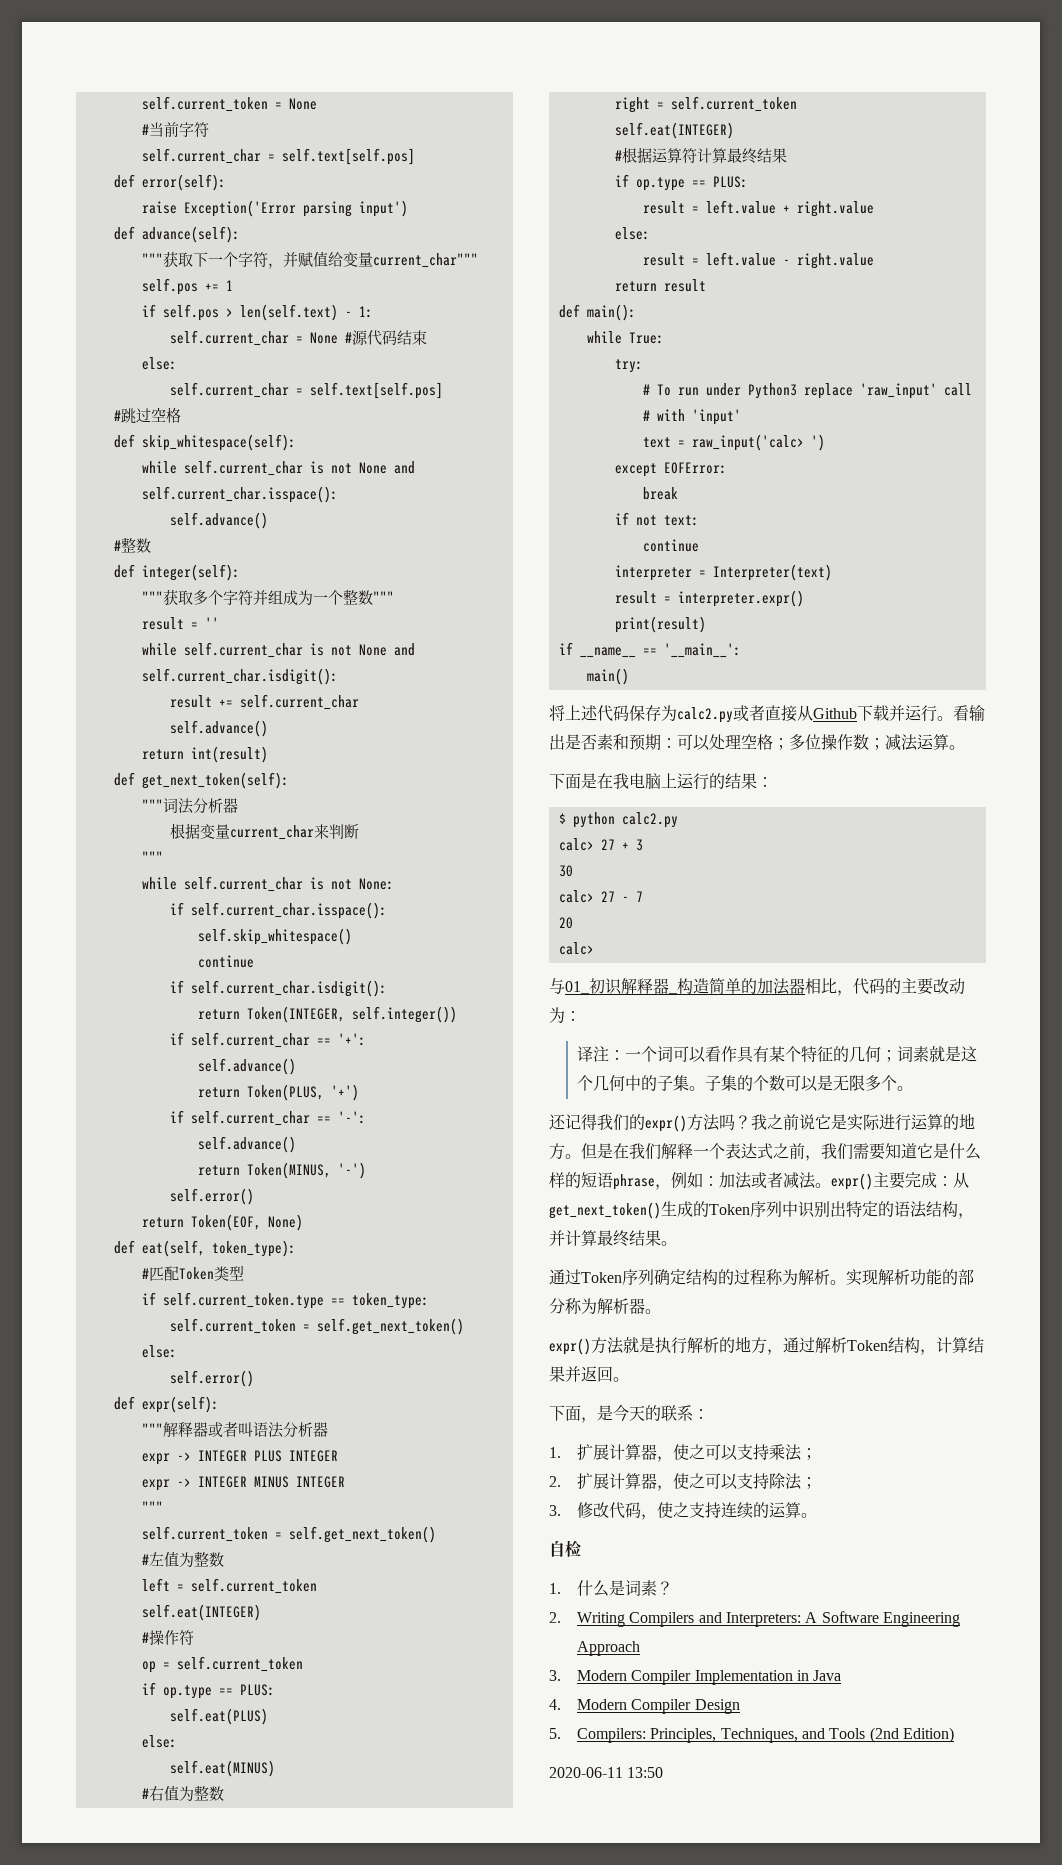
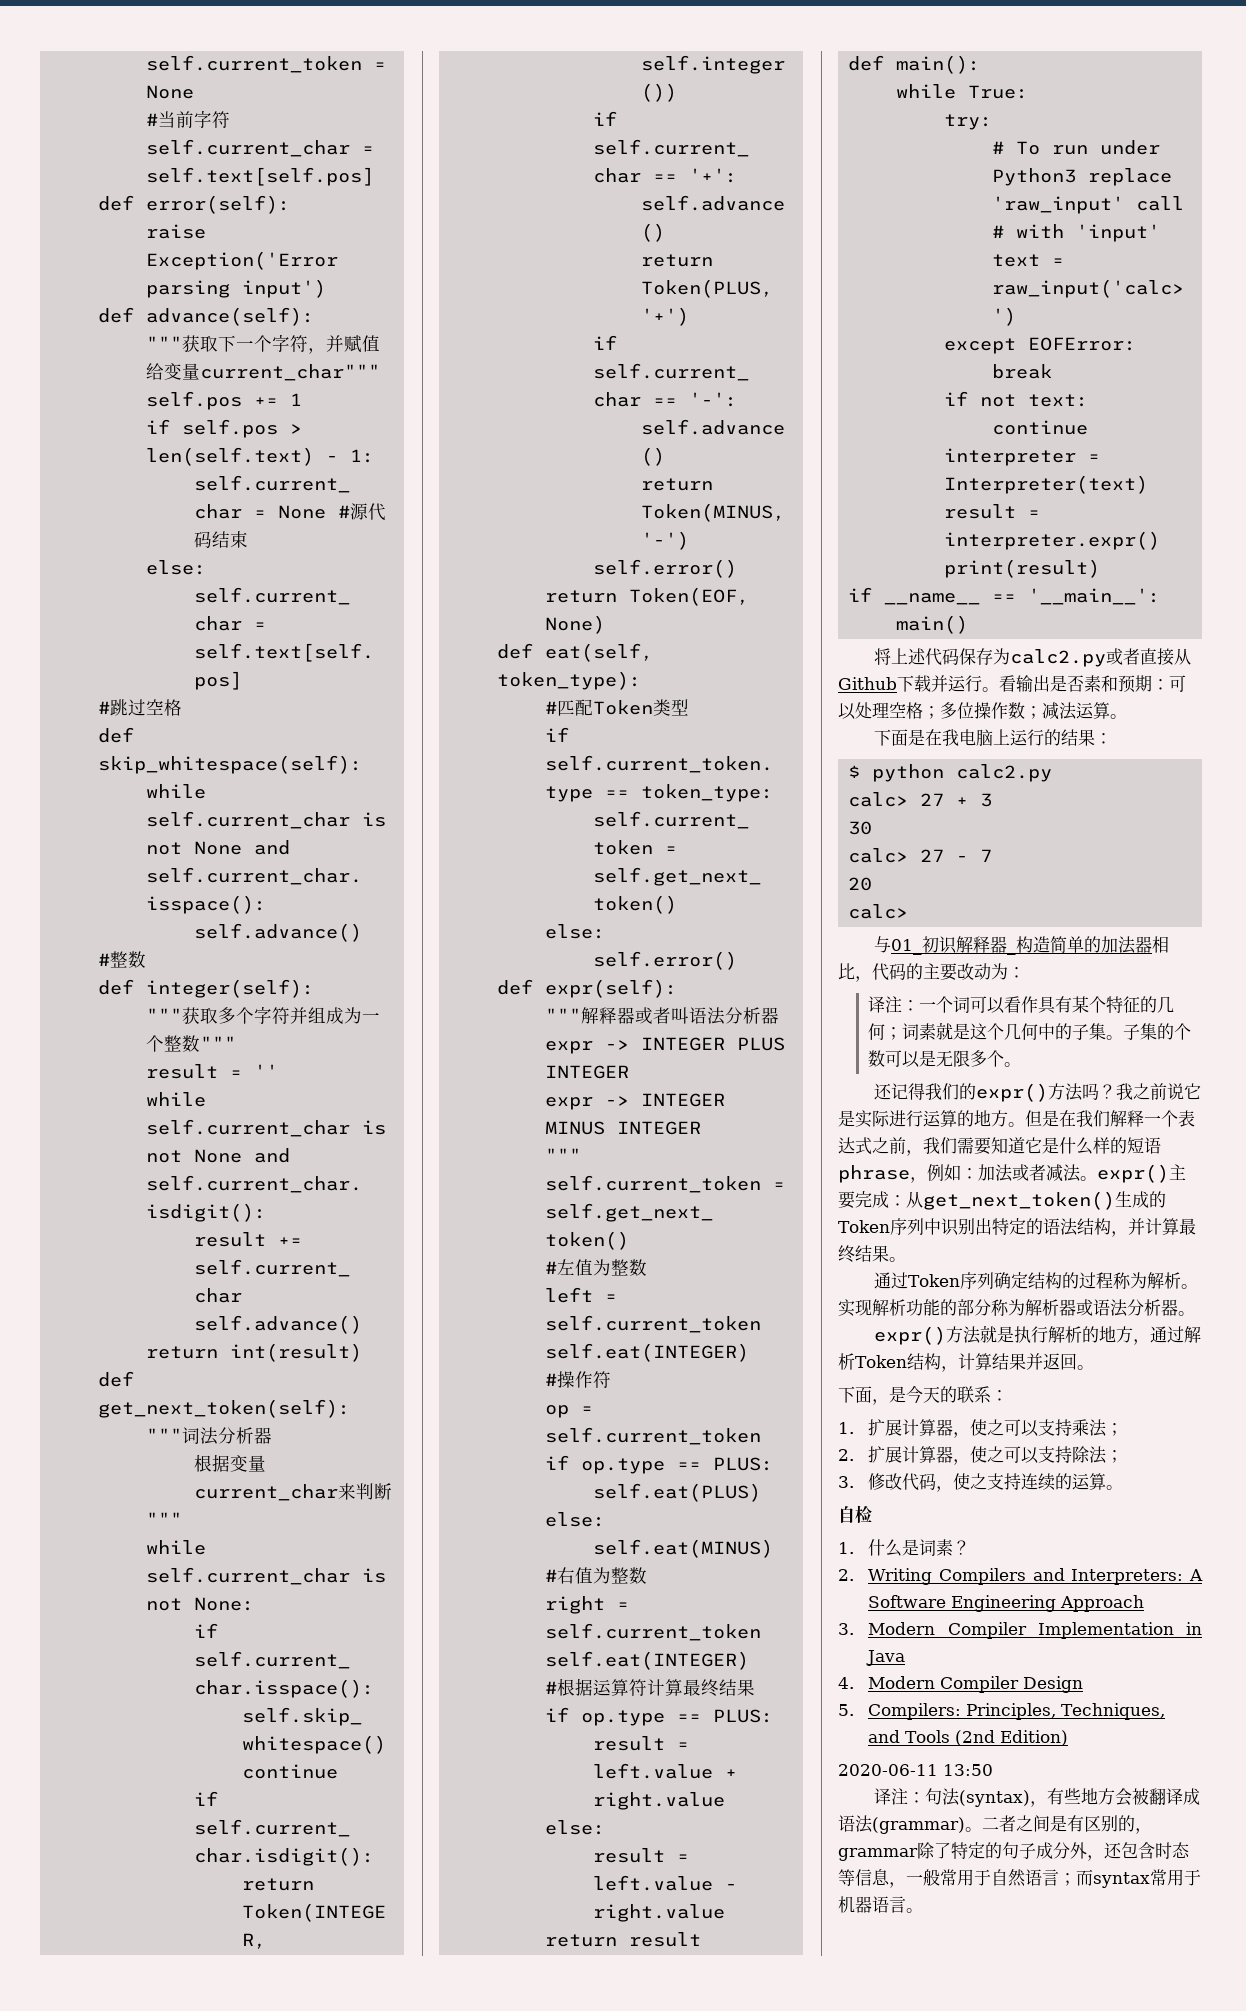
- 实现解析功能的部分称为解析器。
+ 实现解析功能的部分称为解析器或语法分析器。
+ 译注：句法(syntax)，有些地方会被翻译成语法(grammar)。二者之间是有区别的，grammar除了特定的句子成分外，还包含时态等信息，一般常用于自然语言；而syntax常用于机器语言。

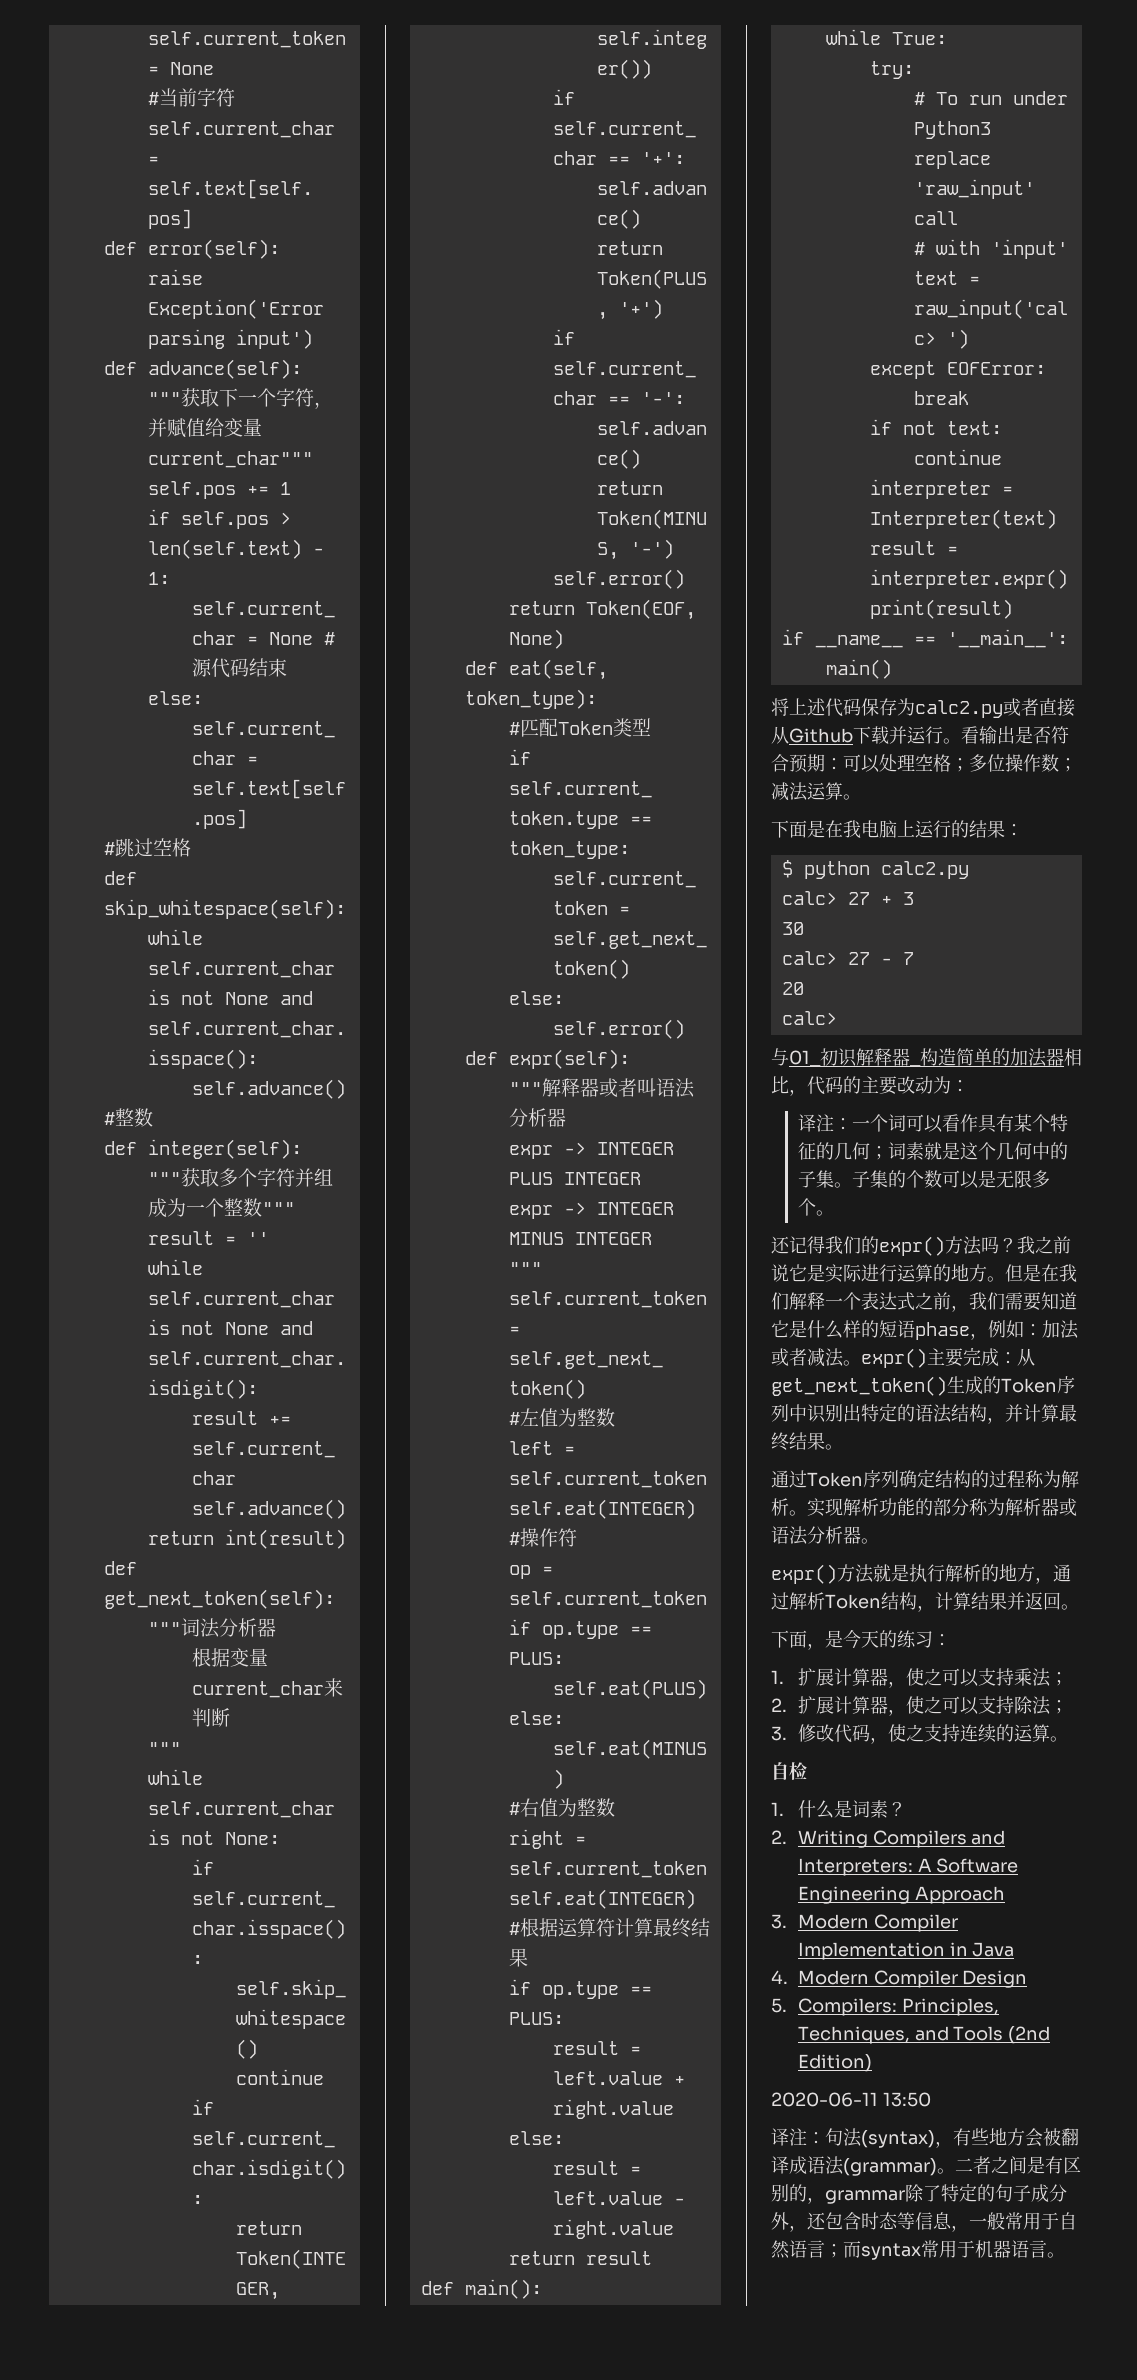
- 看输出是否素和预期：可以处理空格；多位操作数；减法运算。
+ 看输出是否符合预期：可以处理空格；多位操作数；减法运算。
- 但是在我们解释一个表达式之前，我们需要知道它是什么样的短语phrase，例如：加法或者减法。expr()主要完成：从get_next_token()生成的Token序列中识别出特定的语法结构，并计算最终结果。
+ 但是在我们解释一个表达式之前，我们需要知道它是什么样的短语phase，例如：加法或者减法。expr()主要完成：从get_next_token()生成的Token序列中识别出特定的语法结构，并计算最终结果。
- 下面，是今天的联系：
+ 下面，是今天的练习：

